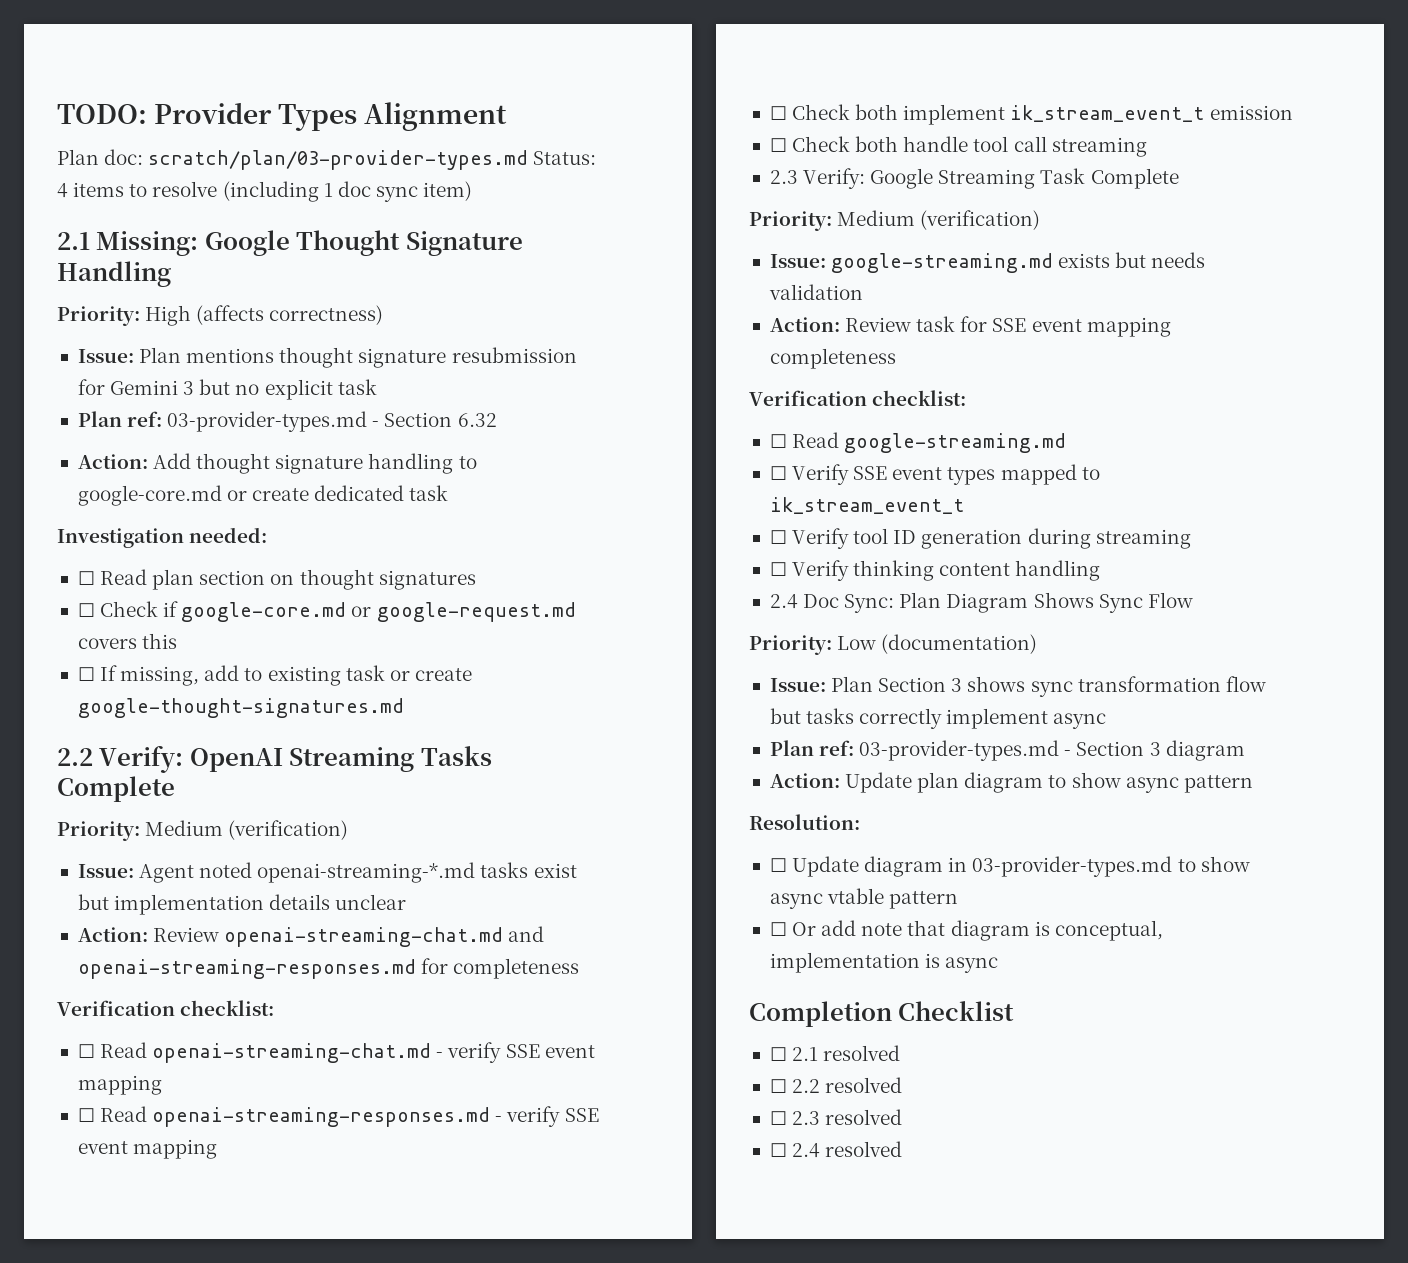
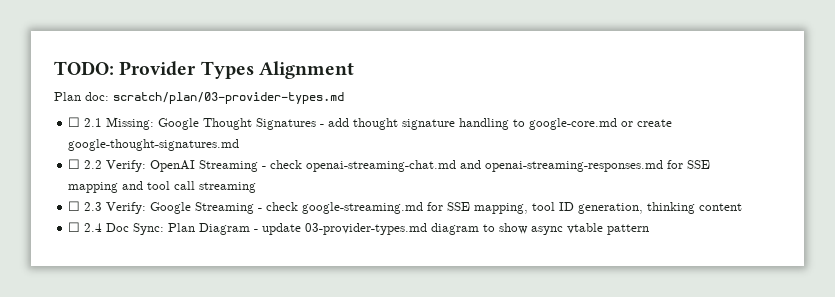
- Plan doc: scratch/plan/03-provider-types.md Status: 4 items to resolve (including 1 doc sync item)
- 2.1 Missing: Google Thought Signature Handling
- Priority: High (affects correctness)
- Issue: Plan mentions thought signature resubmission for Gemini 3 but no explicit task
- Plan ref: 03-provider-types.md - Section 6.32
- Action: Add thought signature handling to google-core.md or create dedicated task
- Investigation needed:
- ☐ Read plan section on thought signatures
- ☐ Check if google-core.md or google-request.md covers this
- ☐ If missing, add to existing task or create google-thought-signatures.md
- 2.2 Verify: OpenAI Streaming Tasks Complete
- Priority: Medium (verification)
- Issue: Agent noted openai-streaming-*.md tasks exist but implementation details unclear
- Action: Review openai-streaming-chat.md and openai-streaming-responses.md for completeness
- Verification checklist:
- ☐ Read openai-streaming-chat.md - verify SSE event mapping
- ☐ Read openai-streaming-responses.md - verify SSE event mapping
- ☐ Check both implement ik_stream_event_t emission
- ☐ Check both handle tool call streaming
+ Plan doc: scratch/plan/03-provider-types.md
+ ☐ 2.1 Missing: Google Thought Signatures - add thought signature handling to google-core.md or create google-thought-signatures.md
+ ☐ 2.2 Verify: OpenAI Streaming - check openai-streaming-chat.md and openai-streaming-responses.md for SSE mapping and tool call streaming
- 2.3 Verify: Google Streaming Task Complete
- Priority: Medium (verification)
- Issue: google-streaming.md exists but needs validation
- Action: Review task for SSE event mapping completeness
- Verification checklist:
- ☐ Read google-streaming.md
- ☐ Verify SSE event types mapped to ik_stream_event_t
- ☐ Verify tool ID generation during streaming
- ☐ Verify thinking content handling
- 2.4 Doc Sync: Plan Diagram Shows Sync Flow
- Priority: Low (documentation)
- Issue: Plan Section 3 shows sync transformation flow but tasks correctly implement async
- Plan ref: 03-provider-types.md - Section 3 diagram
- Action: Update plan diagram to show async pattern
- Resolution:
- ☐ Update diagram in 03-provider-types.md to show async vtable pattern
+ ☐ 2.3 Verify: Google Streaming - check google-streaming.md for SSE mapping, tool ID generation, thinking content
+ ☐ 2.4 Doc Sync: Plan Diagram - update 03-provider-types.md diagram to show async vtable pattern
- ☐ Or add note that diagram is conceptual, implementation is async
- Completion Checklist
- ☐ 2.1 resolved
- ☐ 2.2 resolved
- ☐ 2.3 resolved
- ☐ 2.4 resolved

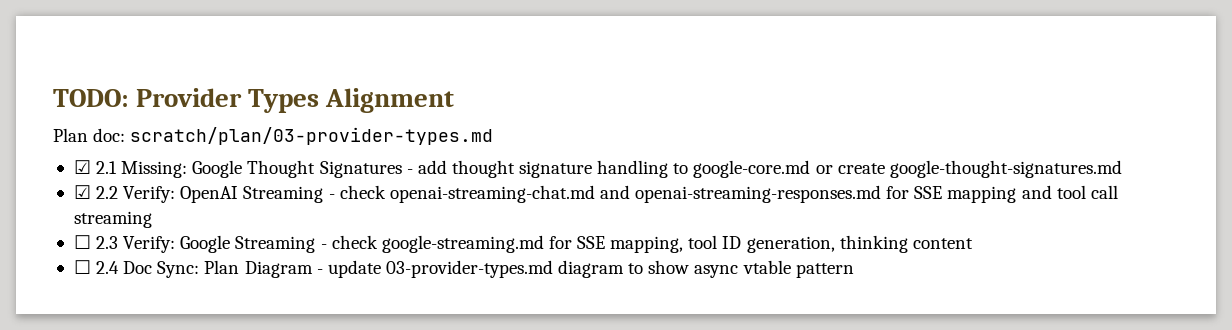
- ☐ 2.1 Missing: Google Thought Signatures - add thought signature handling to google-core.md or create google-thought-signatures.md
+ ☑ 2.1 Missing: Google Thought Signatures - add thought signature handling to google-core.md or create google-thought-signatures.md
- ☐ 2.2 Verify: OpenAI Streaming - check openai-streaming-chat.md and openai-streaming-responses.md for SSE mapping and tool call streaming
+ ☑ 2.2 Verify: OpenAI Streaming - check openai-streaming-chat.md and openai-streaming-responses.md for SSE mapping and tool call streaming

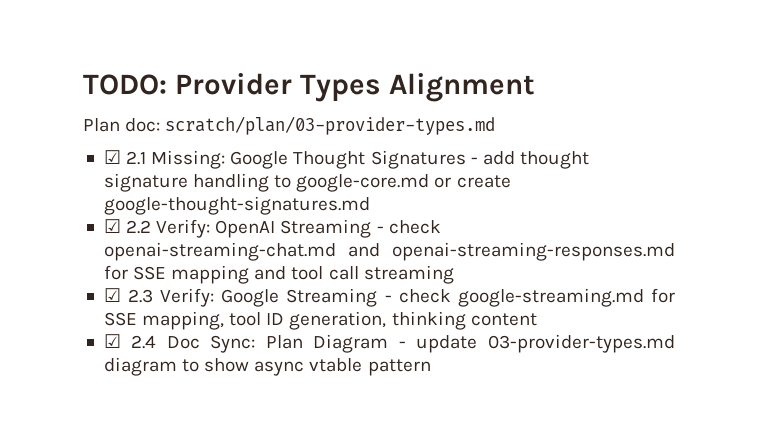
- ☐ 2.3 Verify: Google Streaming - check google-streaming.md for SSE mapping, tool ID generation, thinking content
+ ☑ 2.3 Verify: Google Streaming - check google-streaming.md for SSE mapping, tool ID generation, thinking content
- ☐ 2.4 Doc Sync: Plan Diagram - update 03-provider-types.md diagram to show async vtable pattern
+ ☑ 2.4 Doc Sync: Plan Diagram - update 03-provider-types.md diagram to show async vtable pattern

